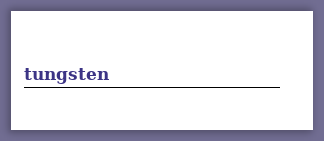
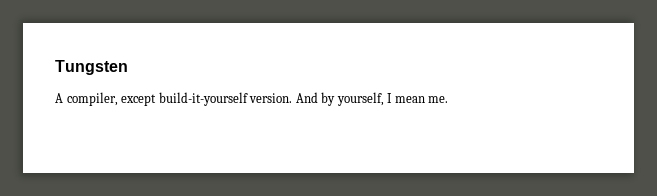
- tungsten
+ Tungsten
+ A compiler, except build-it-yourself version. And by yourself, I mean me.

